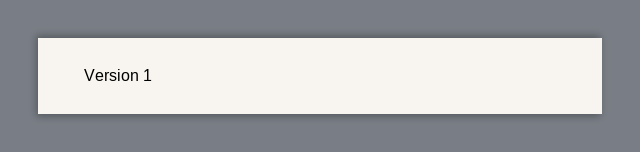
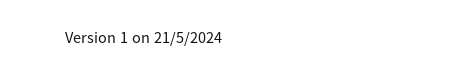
- Version 1
+ Version 1 on 21/5/2024

